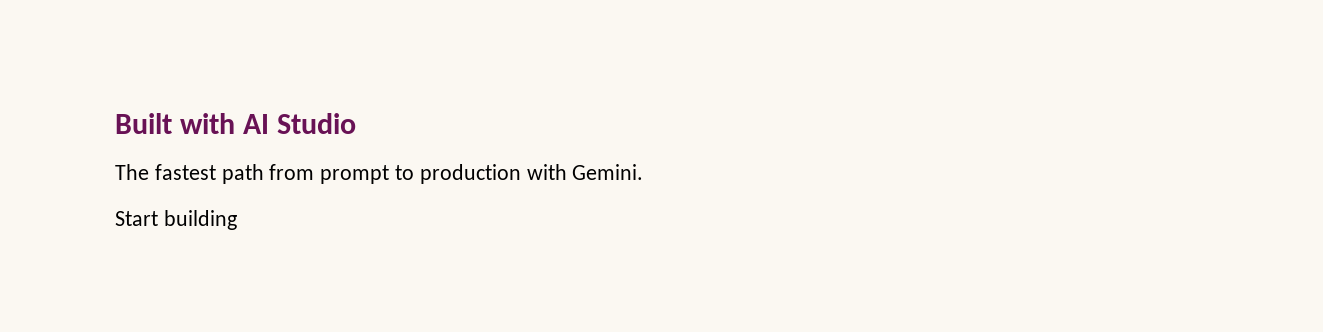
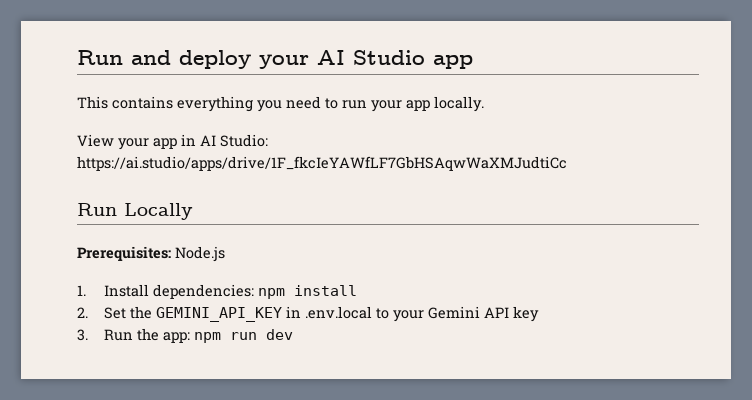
- Built with AI Studio
- The fastest path from prompt to production with Gemini.
- Start building
+ Run and deploy your AI Studio app
+ This contains everything you need to run your app locally.
+ View your app in AI Studio: https://ai.studio/apps/drive/1F_fkcIeYAWfLF7GbHSAqwWaXMJudtiCc
+ Run Locally
+ Prerequisites: Node.js
+ 1. Install dependencies: npm install
+ 2. Set the GEMINI_API_KEY in .env.local to your Gemini API key
+ 3. Run the app: npm run dev

